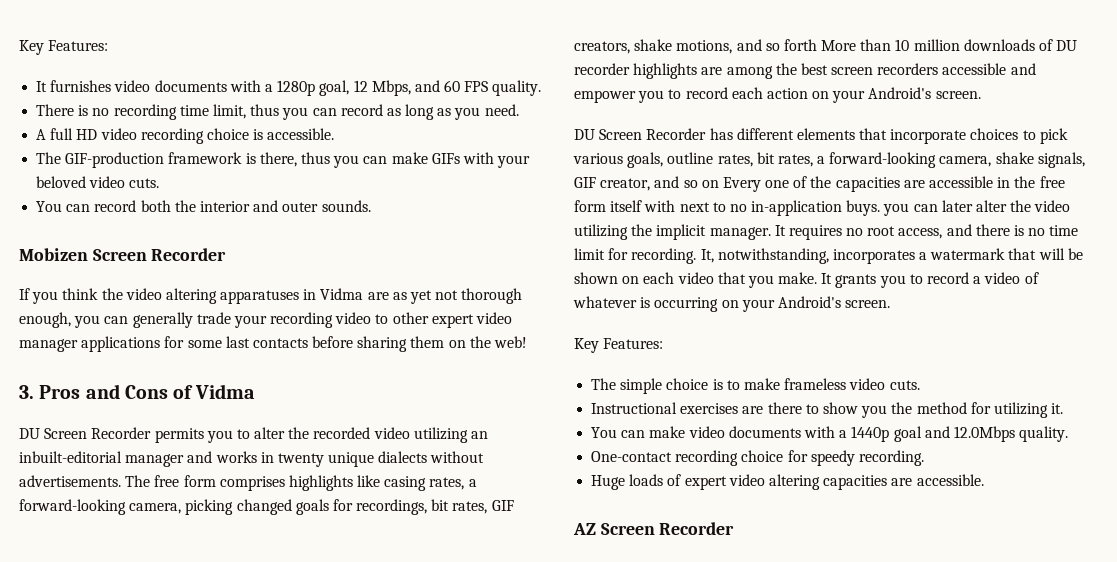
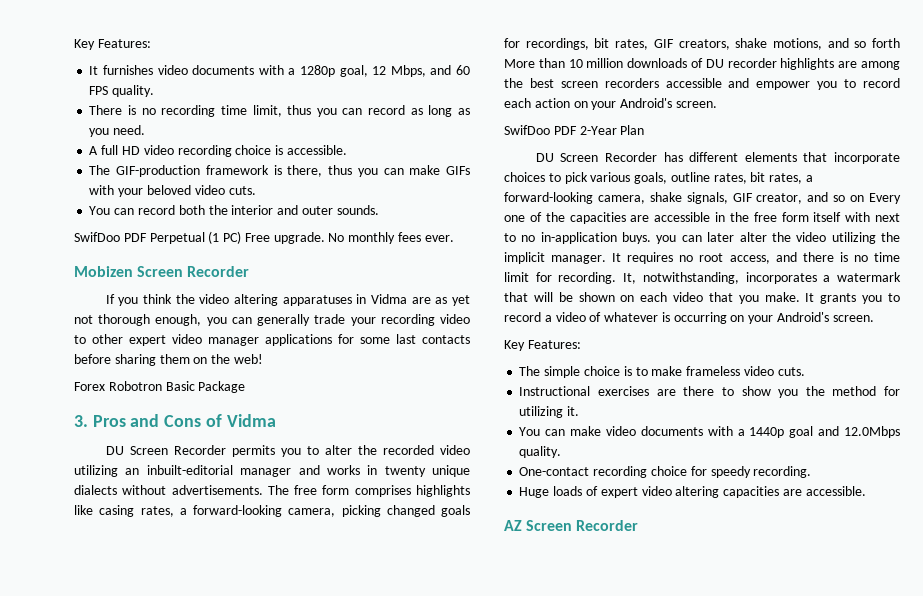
+ SwifDoo PDF Perpetual (1 PC) Free upgrade. No monthly fees ever.
+ Forex Robotron Basic Package
+ SwifDoo PDF 2-Year Plan

